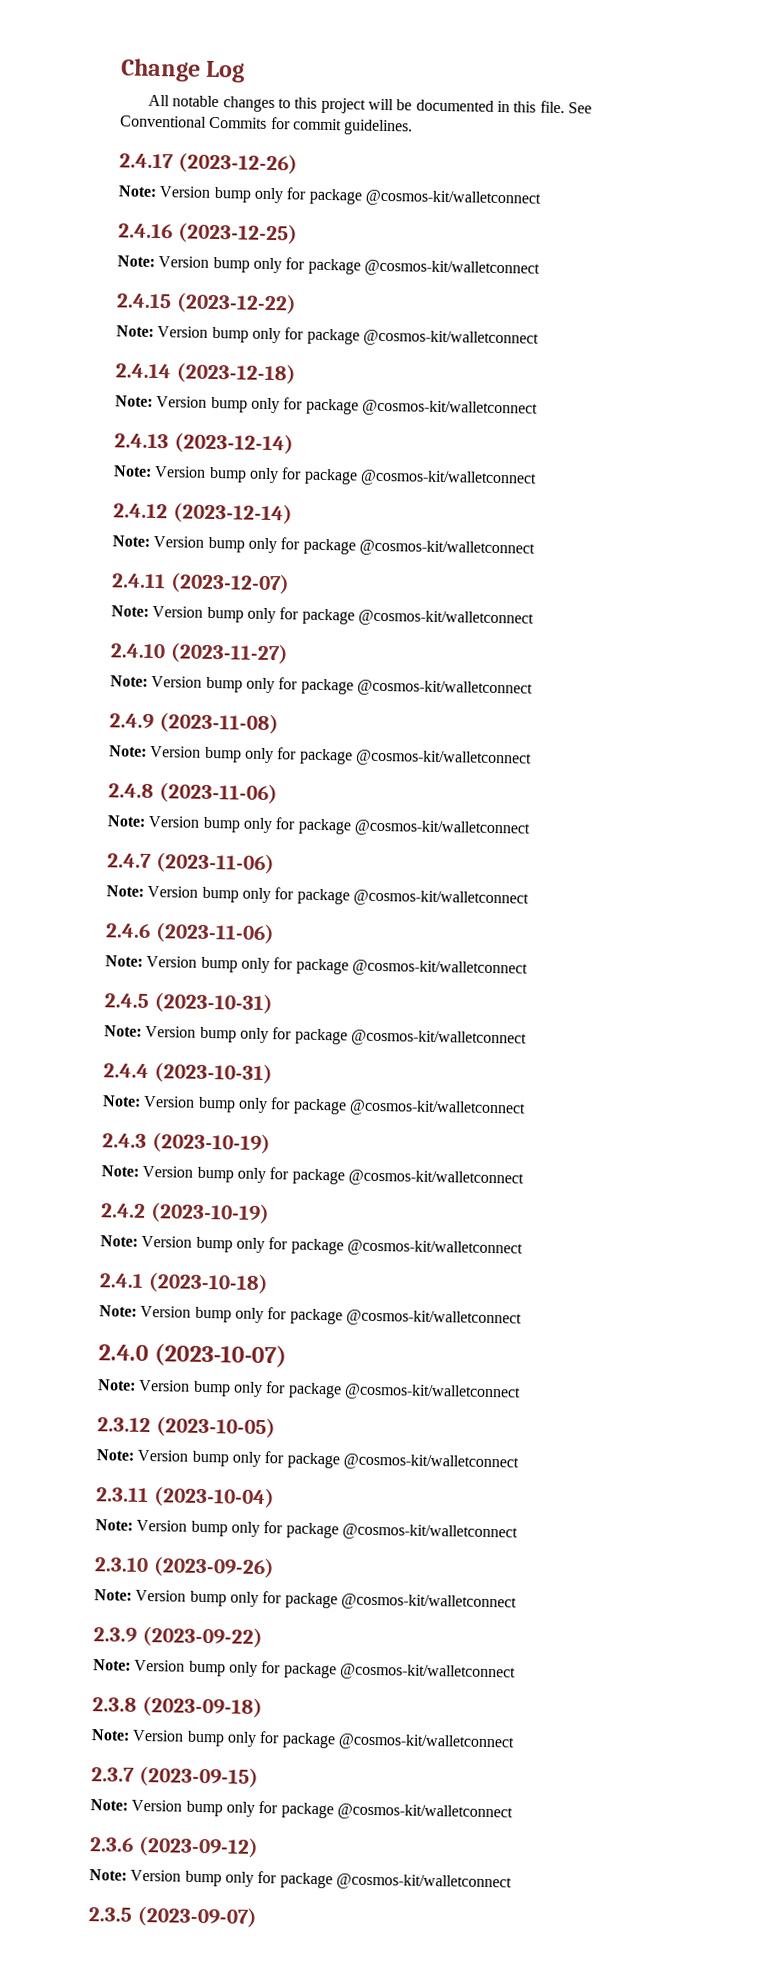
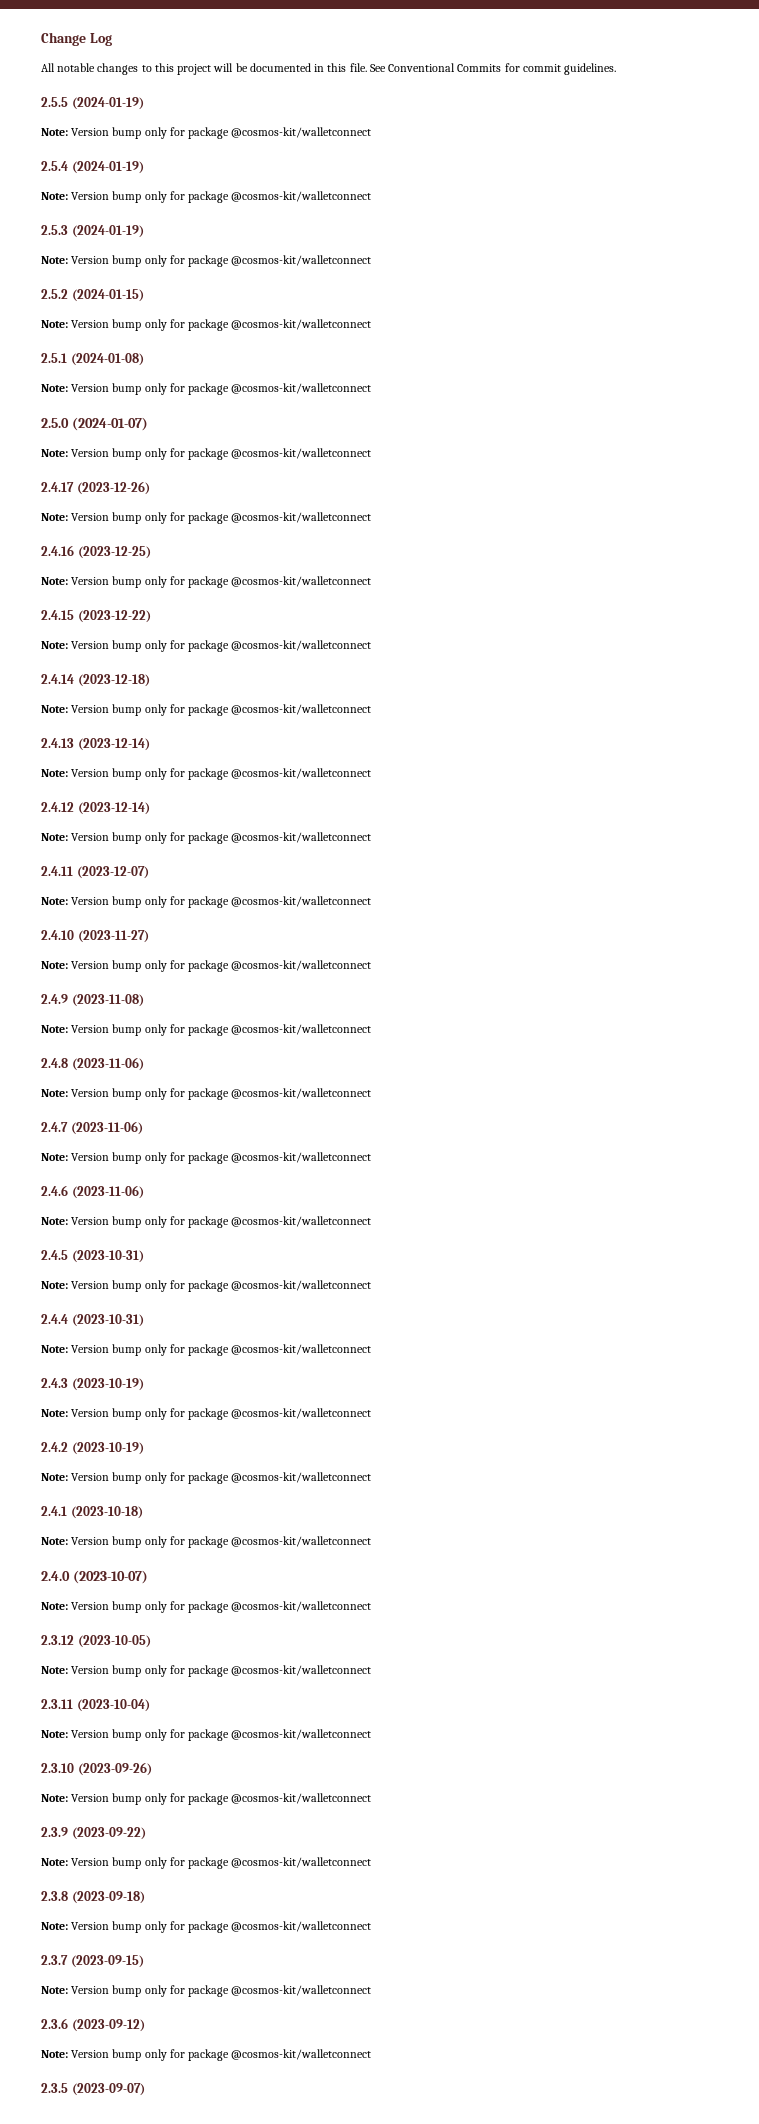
+ 2.5.5 (2024-01-19)
+ Note: Version bump only for package @cosmos-kit/walletconnect
+ 2.5.4 (2024-01-19)
+ Note: Version bump only for package @cosmos-kit/walletconnect
+ 2.5.3 (2024-01-19)
+ Note: Version bump only for package @cosmos-kit/walletconnect
+ 2.5.2 (2024-01-15)
+ Note: Version bump only for package @cosmos-kit/walletconnect
+ 2.5.1 (2024-01-08)
+ Note: Version bump only for package @cosmos-kit/walletconnect
+ 2.5.0 (2024-01-07)
+ Note: Version bump only for package @cosmos-kit/walletconnect

